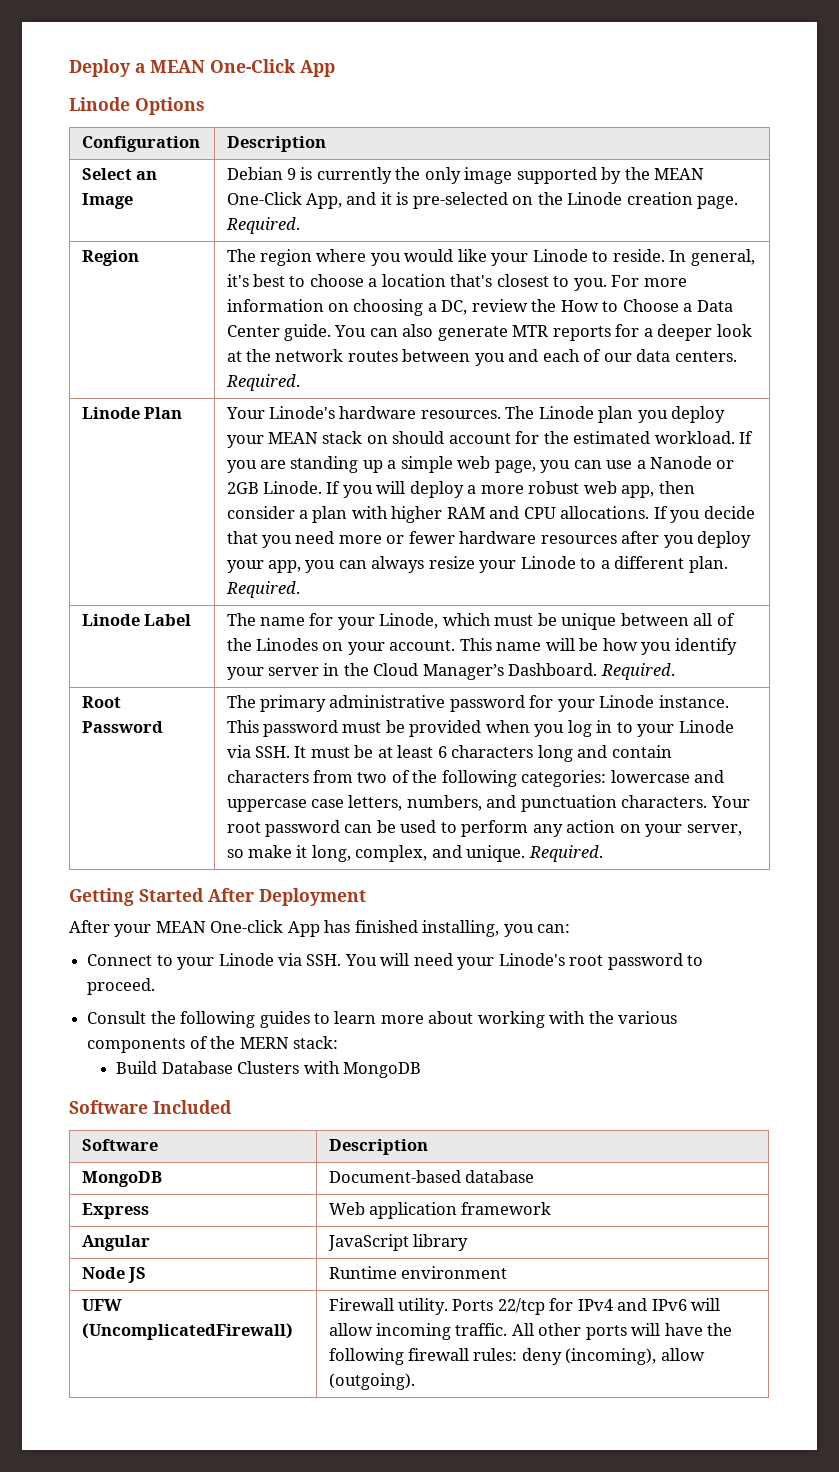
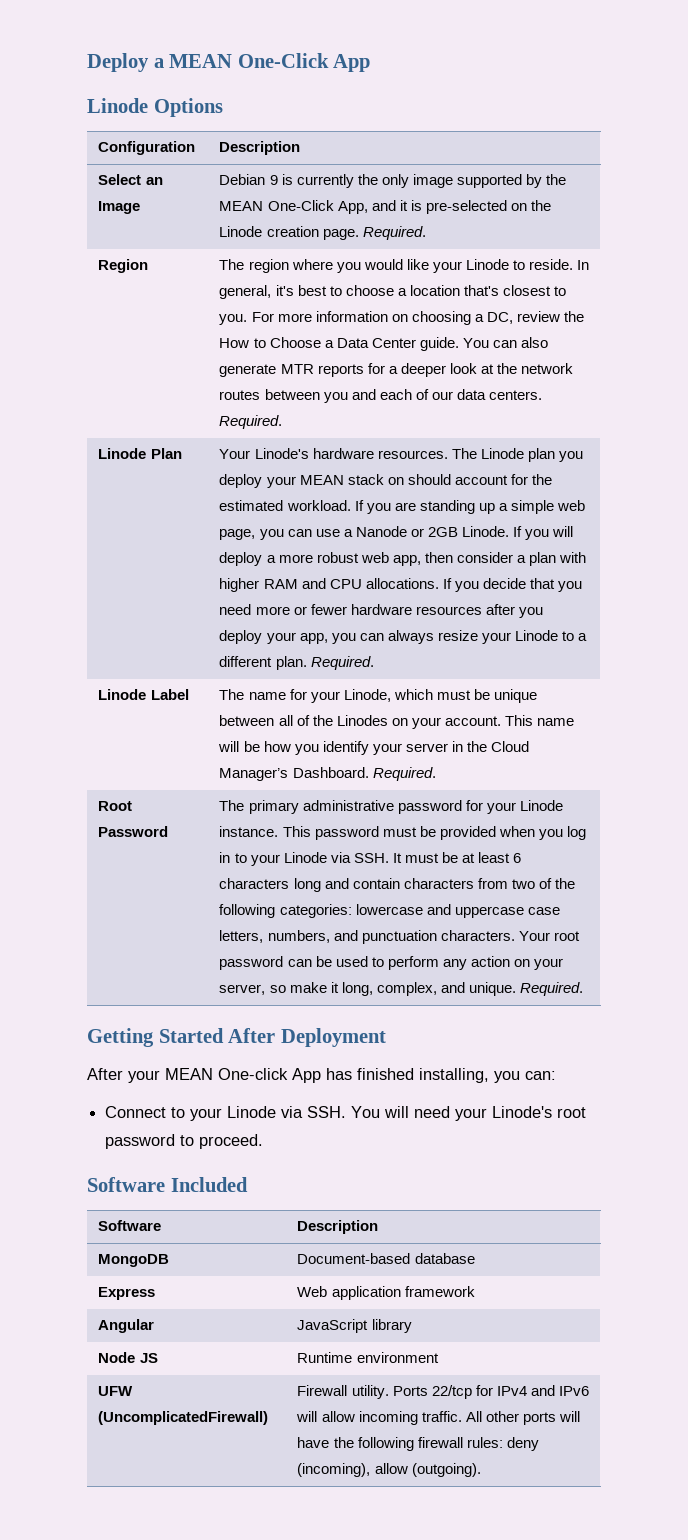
- Consult the following guides to learn more about working with the various components of the MERN stack:
- Build Database Clusters with MongoDB

